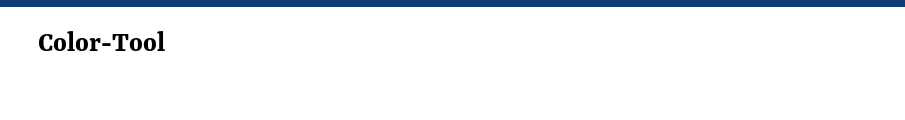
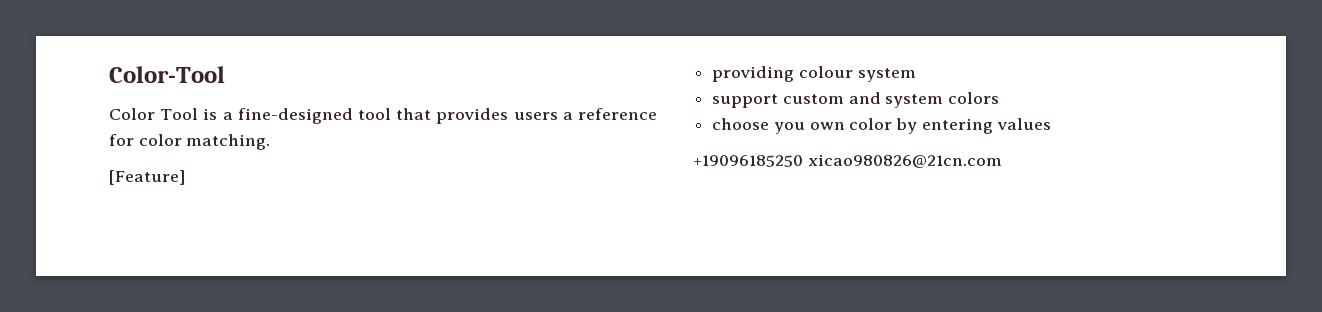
+ Color Tool is a fine-designed tool that provides users a reference for color matching.
+ [Feature]
+ providing colour system
+ support custom and system colors
+ choose you own color by entering values
+ +19096185250 xicao980826@21cn.com

